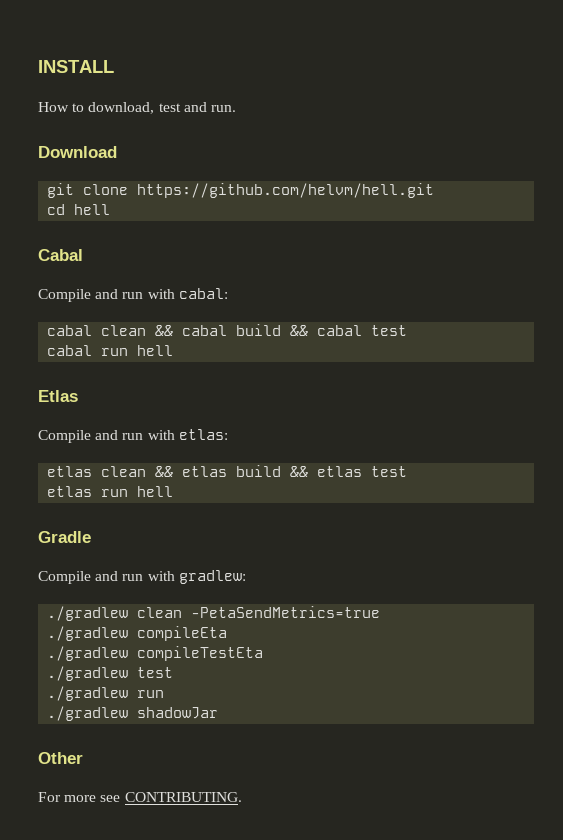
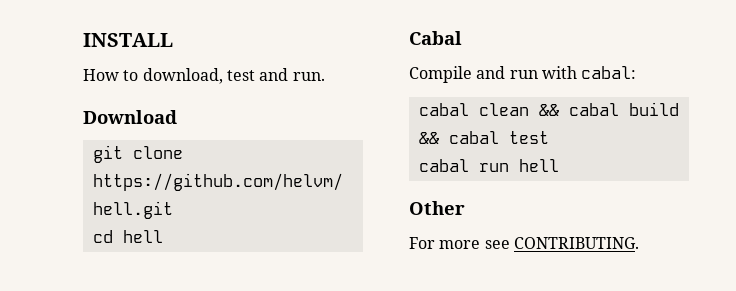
- Etlas
- Compile and run with etlas:
- etlas clean && etlas build && etlas test
- etlas run hell
- Gradle
- Compile and run with gradlew:
- ./gradlew clean -PetaSendMetrics=true
- ./gradlew compileEta
- ./gradlew compileTestEta
- ./gradlew test
- ./gradlew run
- ./gradlew shadowJar

